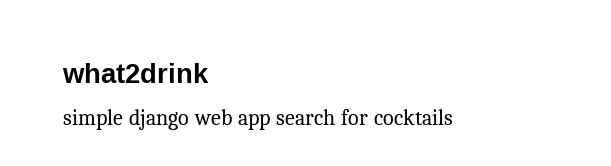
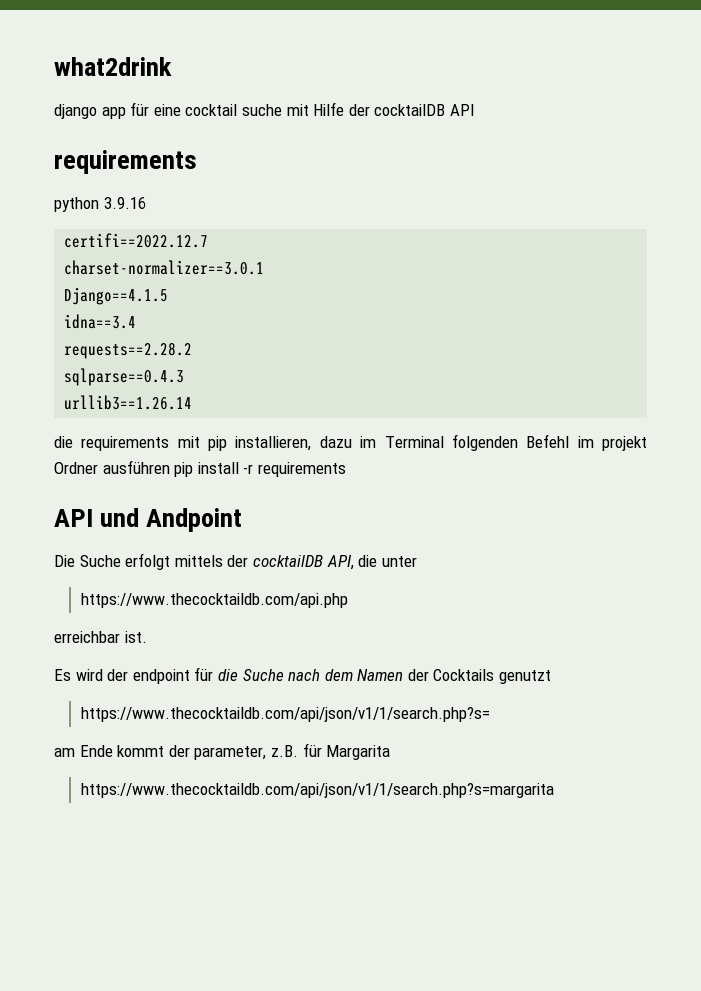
- simple django web app search for cocktails
+ django app für eine cocktail suche mit Hilfe der cocktailDB API
+ requirements
+ python 3.9.16
+ certifi==2022.12.7
+ charset-normalizer==3.0.1
+ Django==4.1.5
+ idna==3.4
+ requests==2.28.2
+ sqlparse==0.4.3
+ urllib3==1.26.14
+ die requirements mit pip installieren, dazu im Terminal folgenden Befehl im projekt Ordner ausführen pip install -r requirements
+ API und Andpoint
+ Die Suche erfolgt mittels der cocktailDB API, die unter
+ https://www.thecocktaildb.com/api.php
+ erreichbar ist.
+ Es wird der endpoint für die Suche nach dem Namen der Cocktails genutzt
+ https://www.thecocktaildb.com/api/json/v1/1/search.php?s=
+ am Ende kommt der parameter, z.B. für Margarita
+ https://www.thecocktaildb.com/api/json/v1/1/search.php?s=margarita

